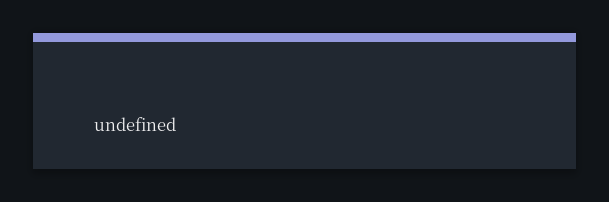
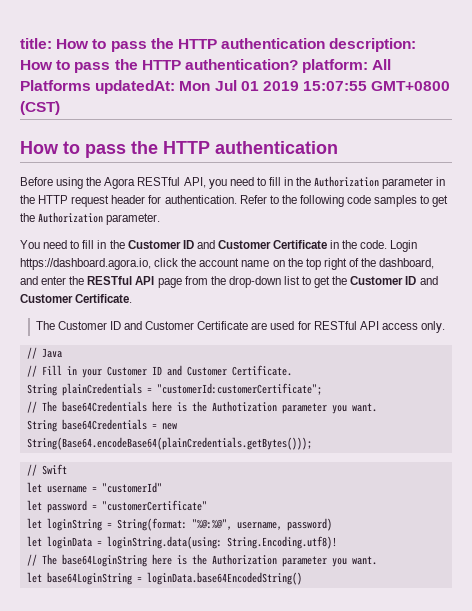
- undefined
+ title: How to pass the HTTP authentication description: How to pass the HTTP authentication? platform: All Platforms updatedAt: Mon Jul 01 2019 15:07:55 GMT+0800 (CST)
+ How to pass the HTTP authentication
+ Before using the Agora RESTful API, you need to fill in the Authorization parameter in the HTTP request header for authentication. Refer to the following code samples to get the Authorization parameter.
+ You need to fill in the Customer ID and Customer Certificate in the code. Login https://dashboard.agora.io, click the account name on the top right of the dashboard, and enter the RESTful API page from the drop-down list to get the Customer ID and Customer Certificate.
+ The Customer ID and Customer Certificate are used for RESTful API access only.
+ // Java
+ // Fill in your Customer ID and Customer Certificate.
+ String plainCredentials = "customerId:customerCertificate";
+ // The base64Credentials here is the Authotization parameter you want.
+ String base64Credentials = new String(Base64.encodeBase64(plainCredentials.getBytes()));
+ // Swift
+ let username = "customerId"
+ let password = "customerCertificate"
+ let loginString = String(format: "%@:%@", username, password)
+ let loginData = loginString.data(using: String.Encoding.utf8)!
+ // The base64LoginString here is the Authorization parameter you want.
+ let base64LoginString = loginData.base64EncodedString()

